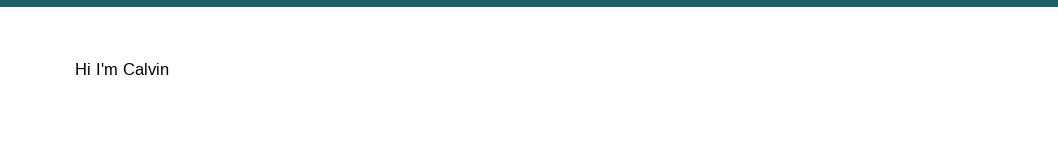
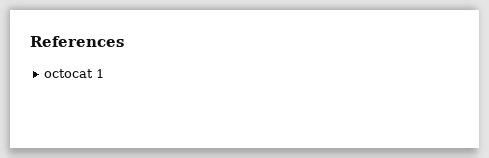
- Hi I'm Calvin
+ References
+ octocat 1

